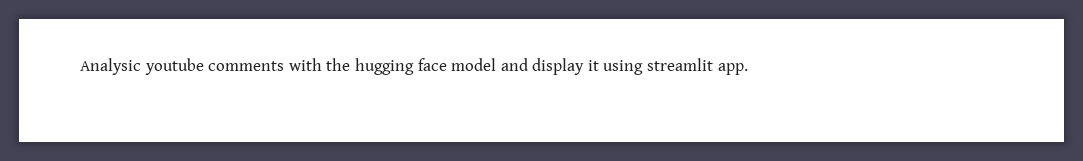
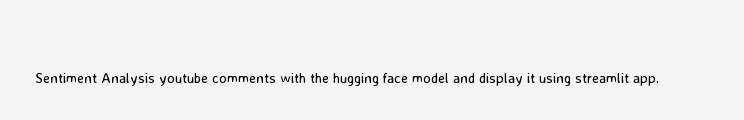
- Analysic youtube comments with the hugging face model and display it using streamlit app.
+ Sentiment Analysis youtube comments with the hugging face model and display it using streamlit app.

